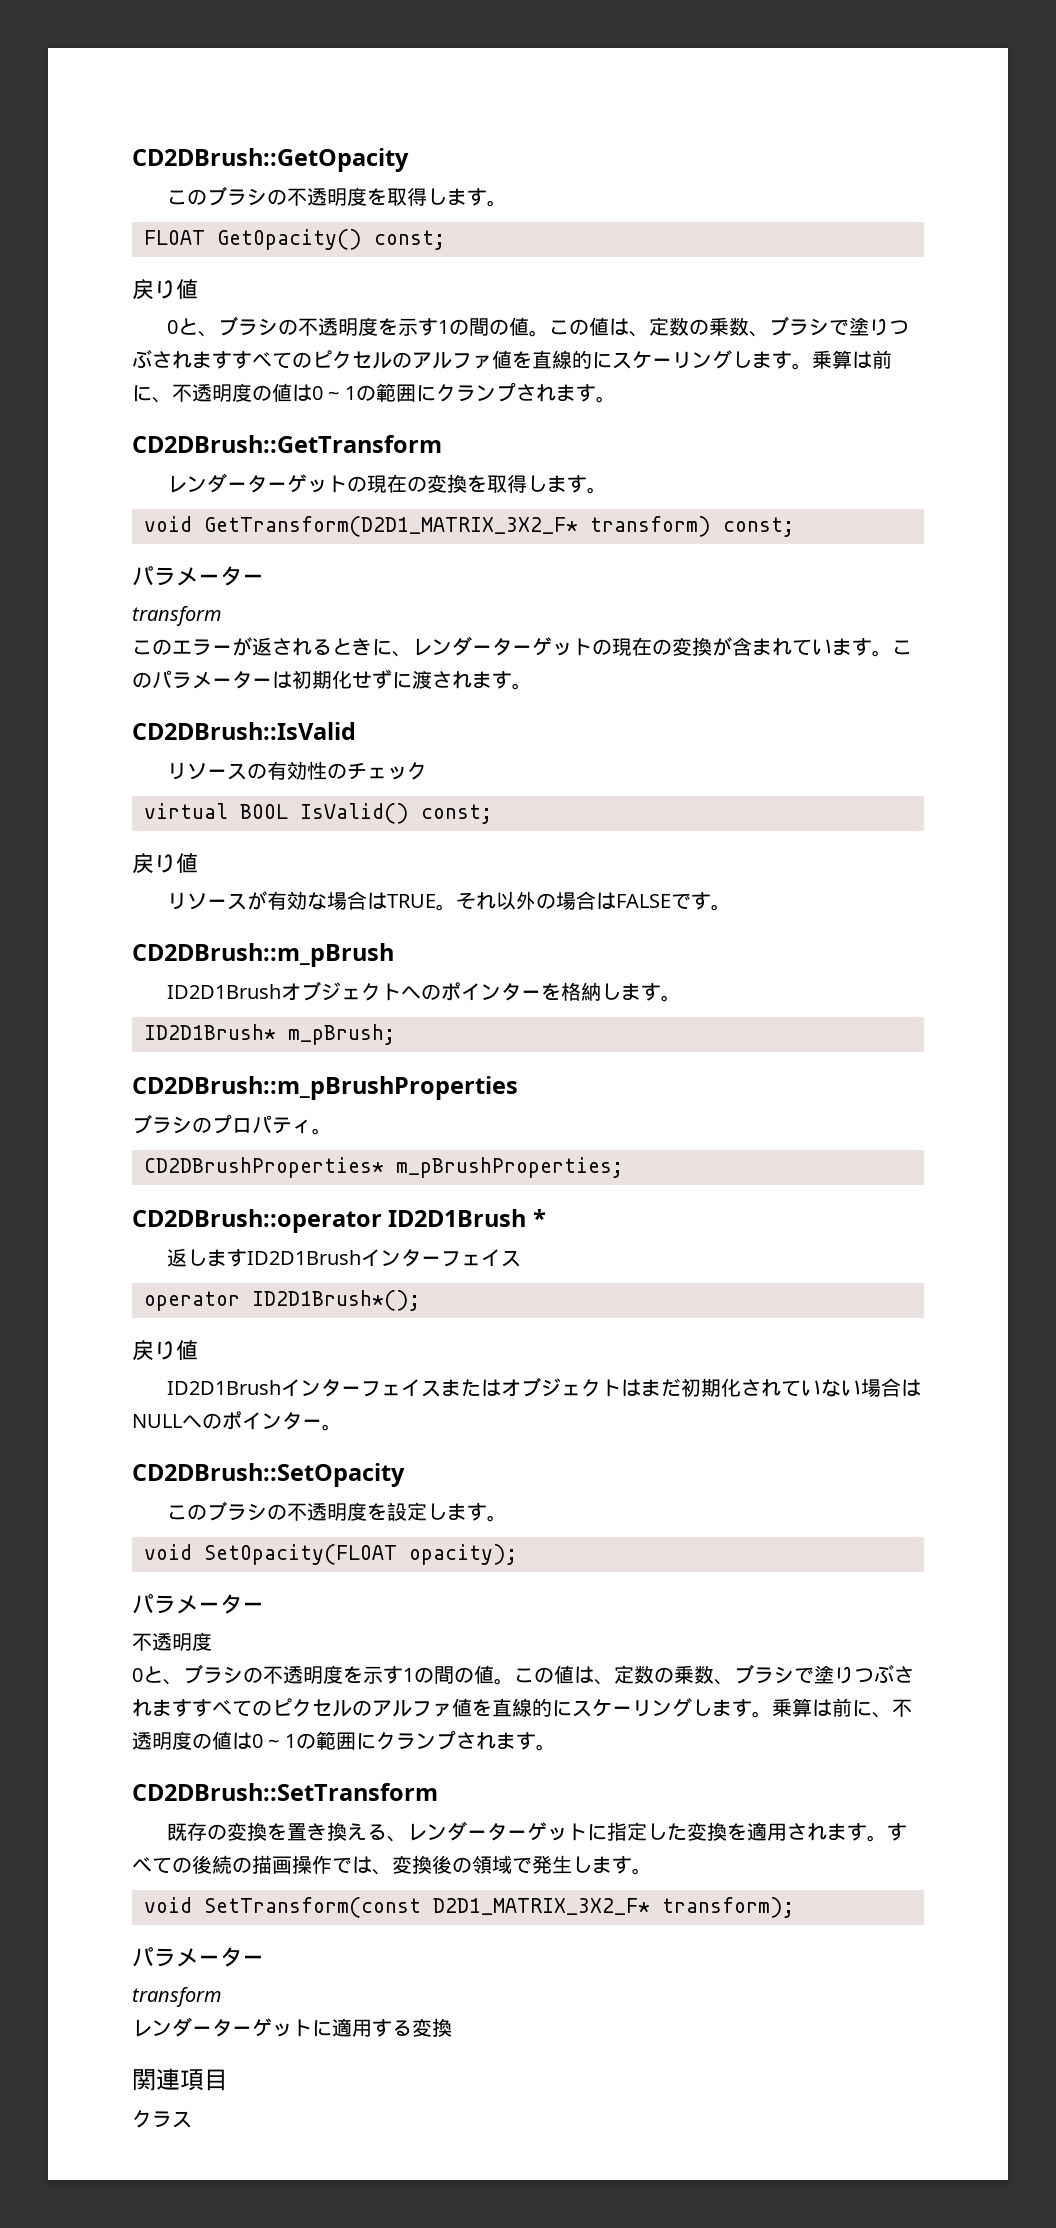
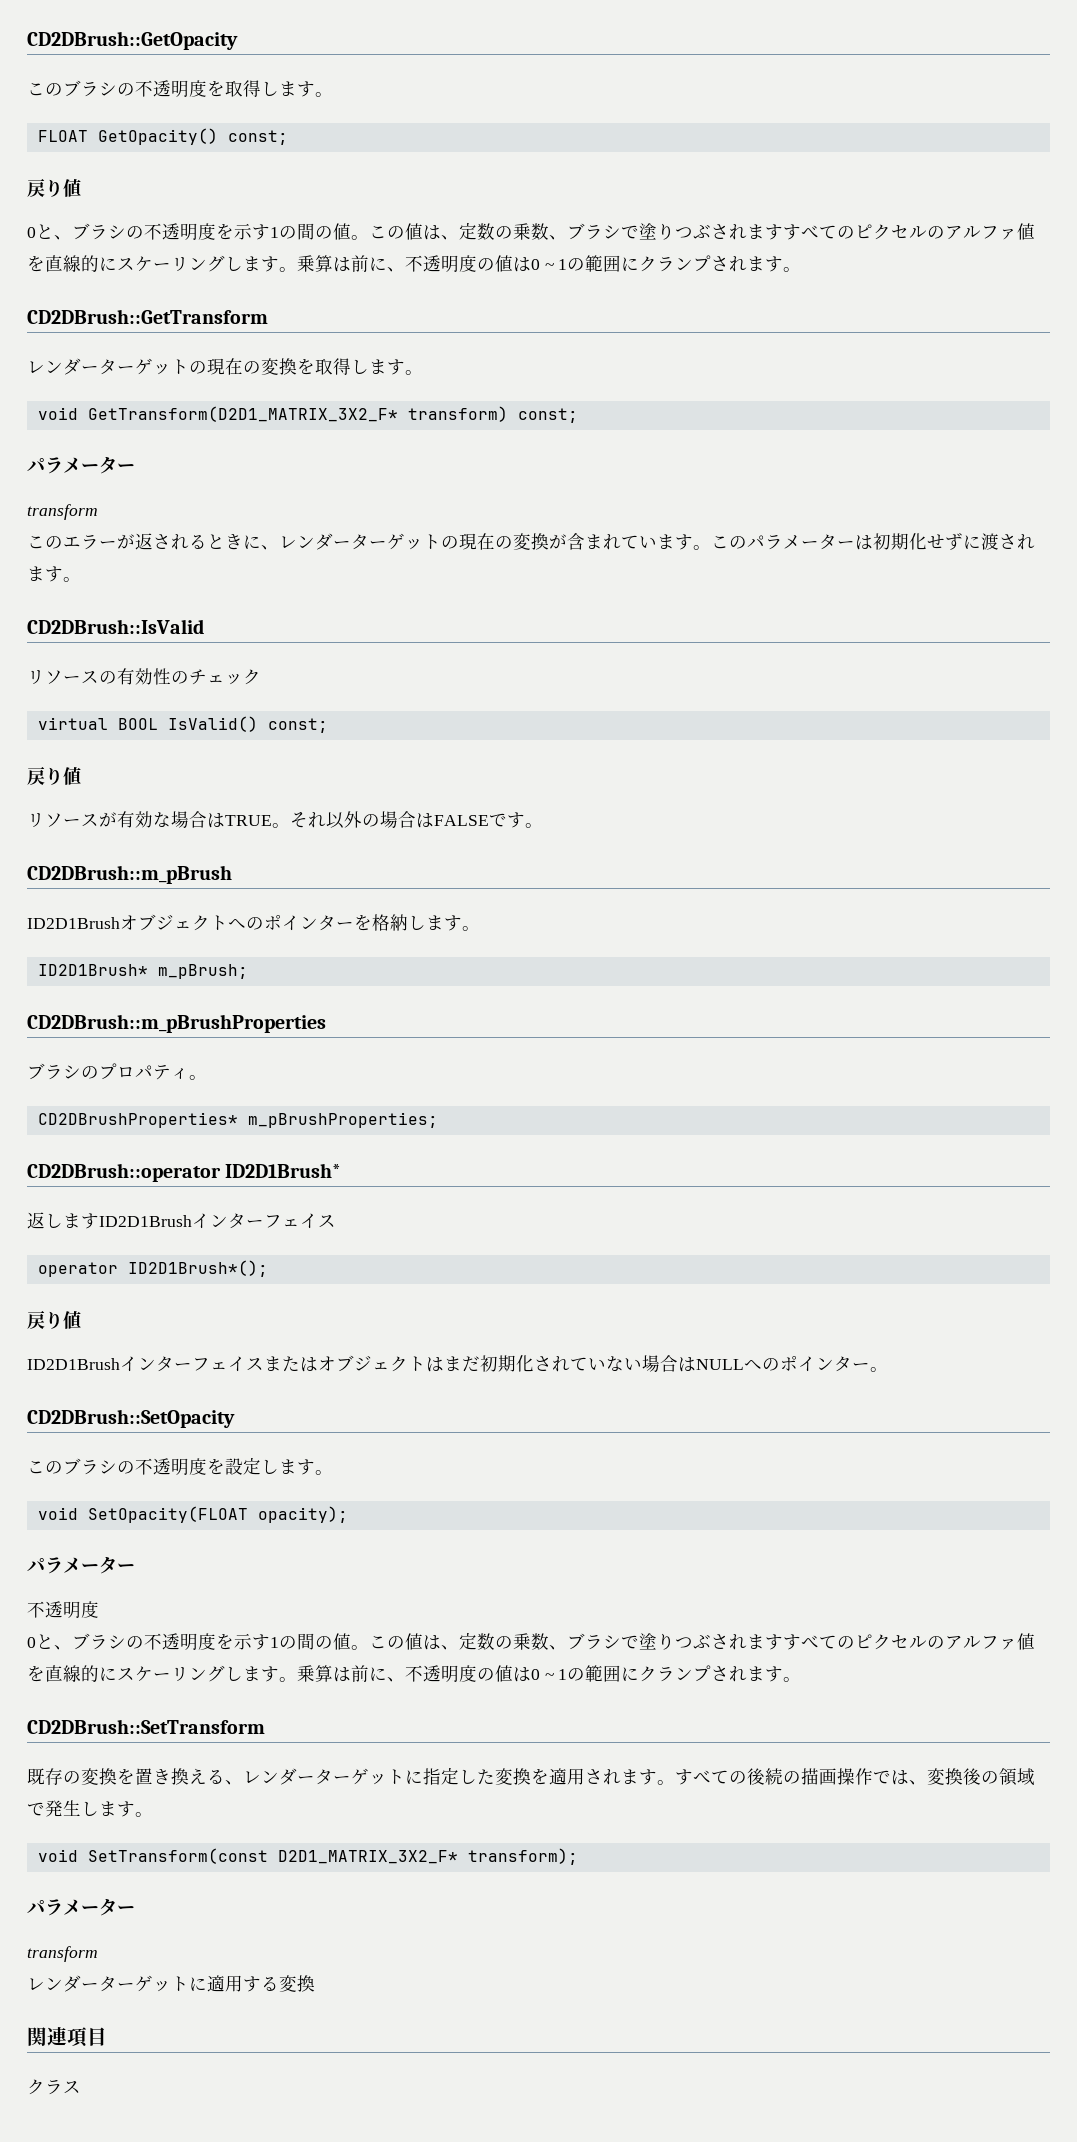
- CD2DBrush::operator ID2D1Brush *
+ CD2DBrush::operator ID2D1Brush*

